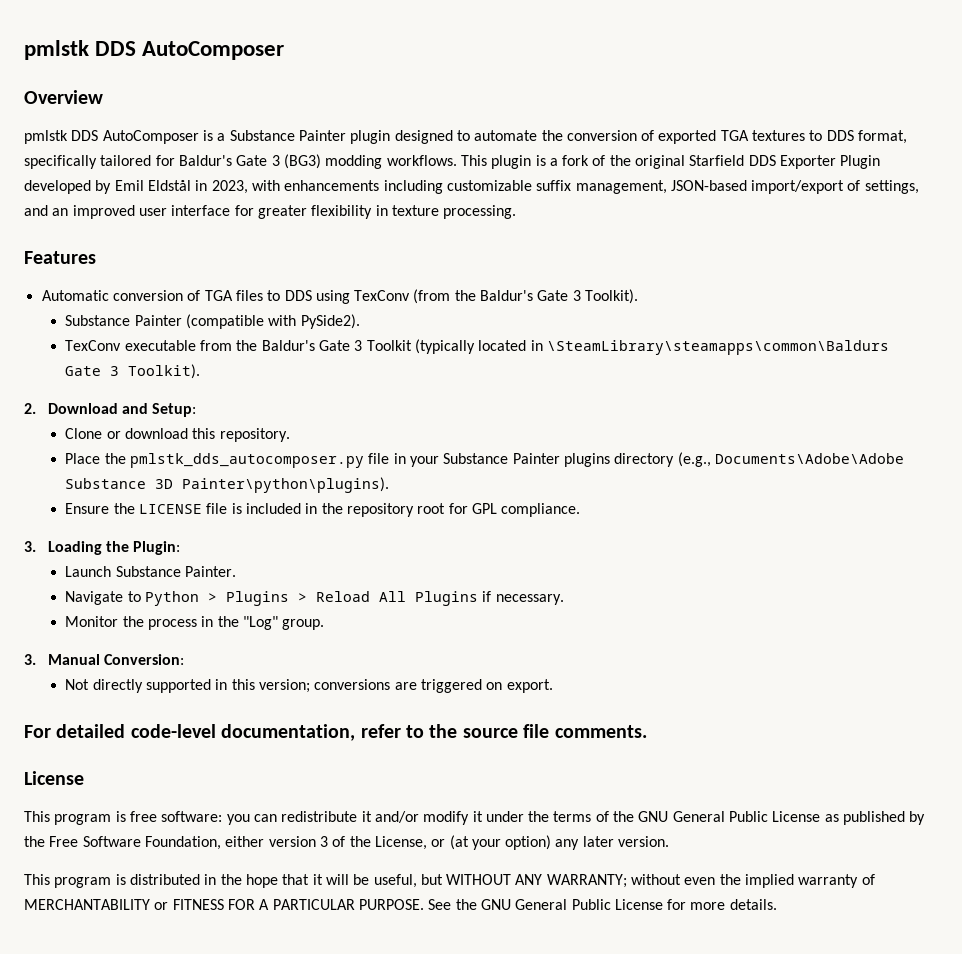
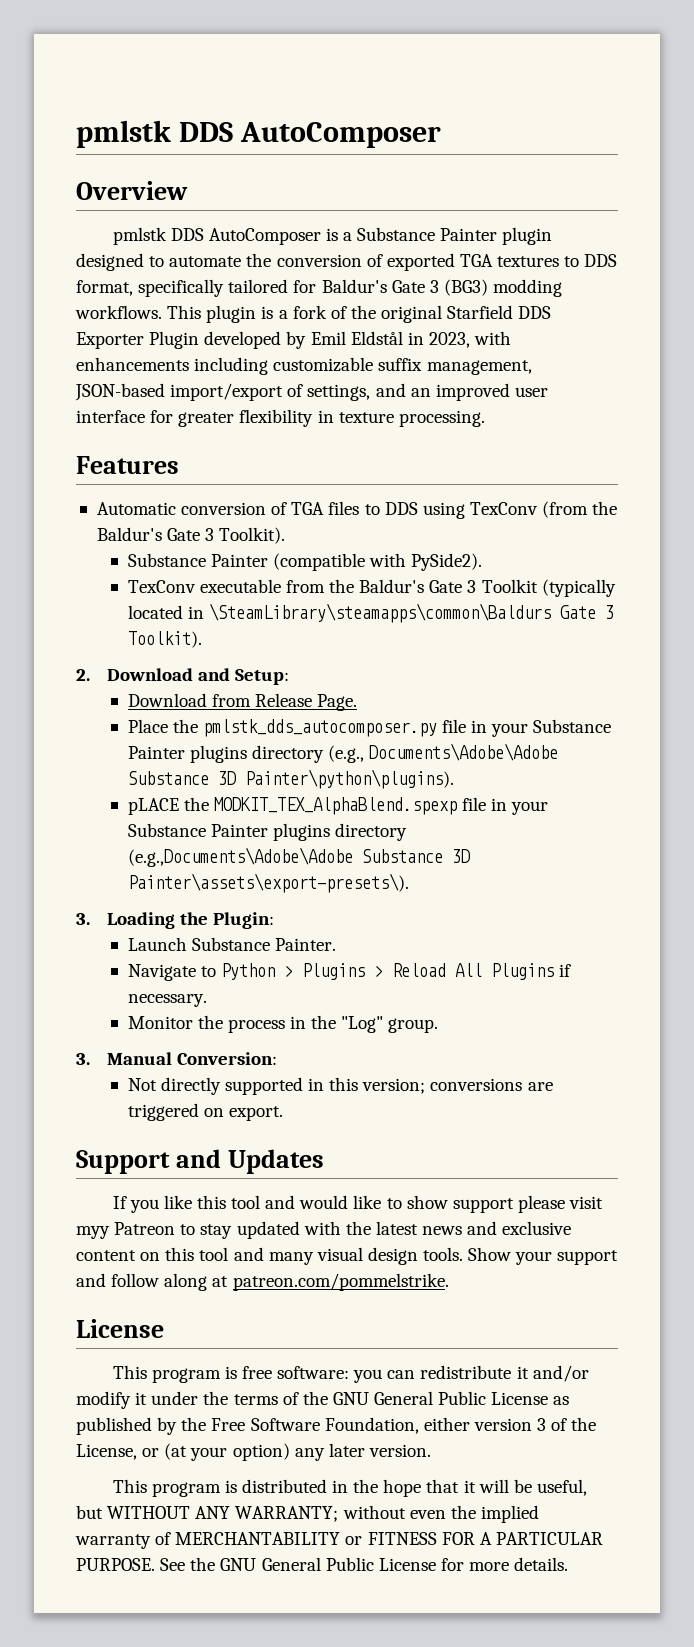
- Clone or download this repository.
+ Download from Release Page.
- Ensure the LICENSE file is included in the repository root for GPL compliance.
+ pLACE the MODKIT_TEX_AlphaBlend.spexp file in your Substance Painter plugins directory (e.g.,Documents\Adobe\Adobe Substance 3D Painter\assets\export-presets\).
- For detailed code-level documentation, refer to the source file comments.
+ Support and Updates
+ If you like this tool and would like to show support please visit myy Patreon to stay updated with the latest news and exclusive content on this tool and many visual design tools. Show your support and follow along at patreon.com/pommelstrike.

